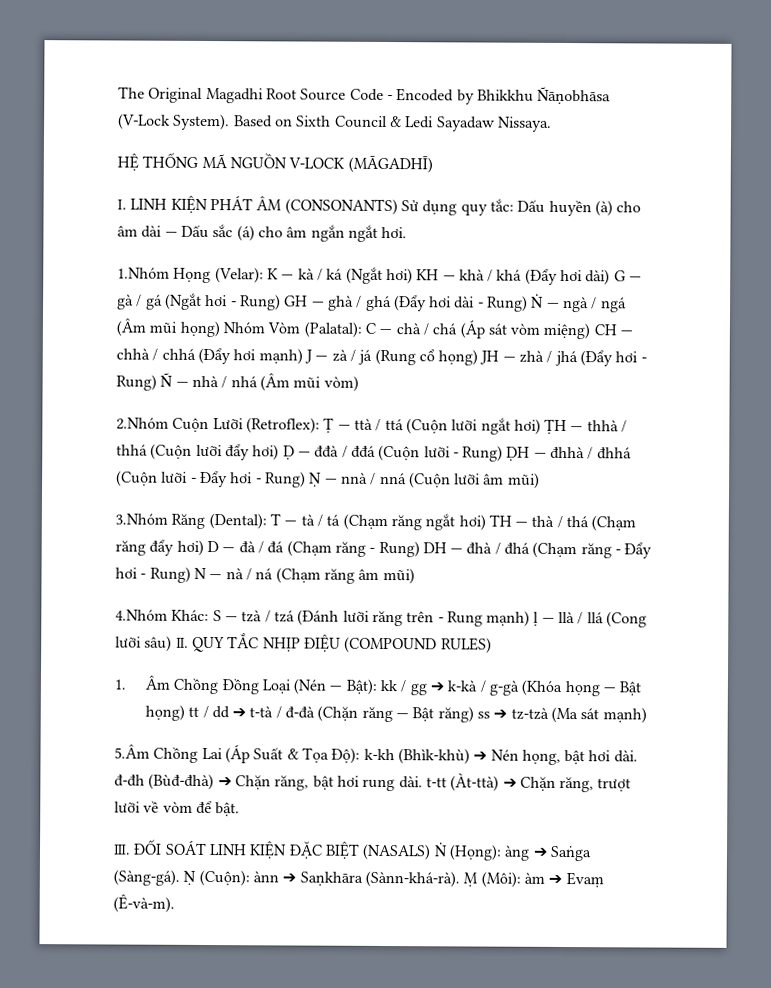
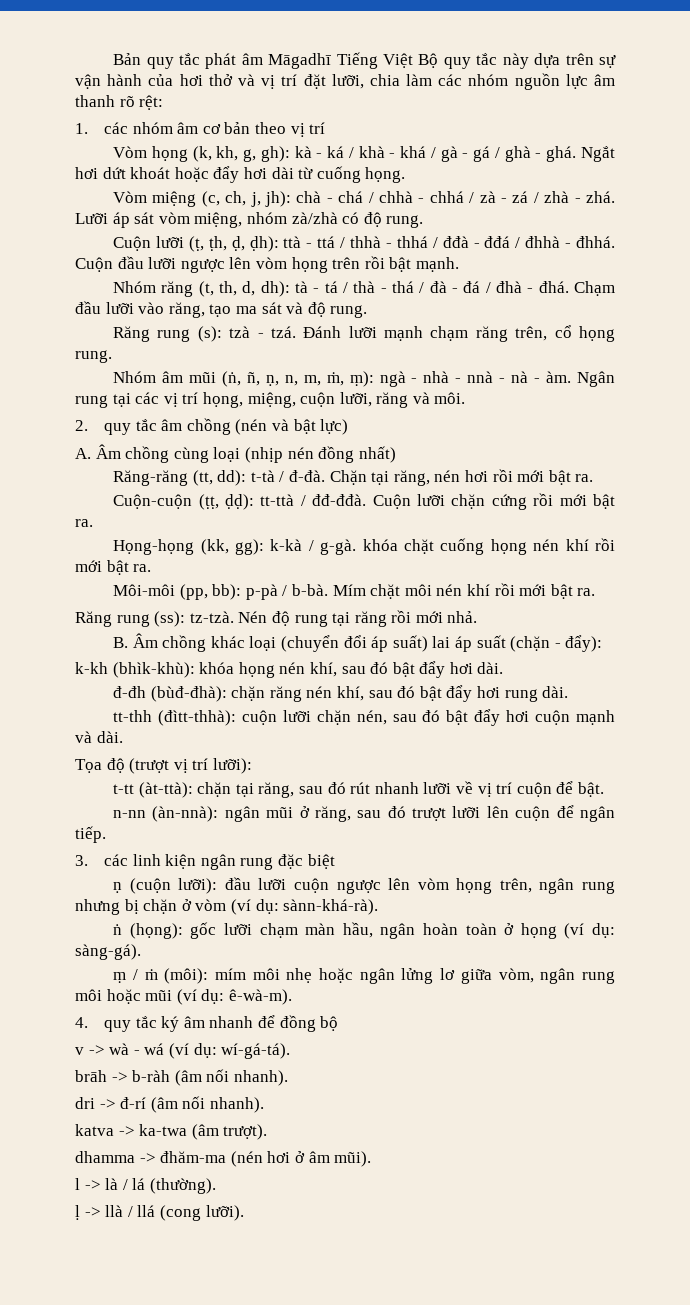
- The Original Magadhi Root Source Code - Encoded by Bhikkhu Ñāṇobhāsa (V-Lock System). Based on Sixth Council & Ledi Sayadaw Nissaya.
- HỆ THỐNG MÃ NGUỒN V-LOCK (MĀGADHĪ)
- Ⅰ. LINH KIỆN PHÁT ÂM (CONSONANTS) Sử dụng quy tắc: Dấu huyền (à) cho âm dài — Dấu sắc (á) cho âm ngắn ngắt hơi.
- 1.Nhóm Họng (Velar): K — kà / ká (Ngắt hơi) KH — khà / khá (Đẩy hơi dài) G — gà / gá (Ngắt hơi - Rung) GH — ghà / ghá (Đẩy hơi dài - Rung) Ṅ — ngà / ngá (Âm mũi họng) Nhóm Vòm (Palatal): C — chà / chá (Áp sát vòm miệng) CH — chhà / chhá (Đẩy hơi mạnh) J — zà / já (Rung cổ họng) JH — zhà / jhá (Đẩy hơi - Rung) Ñ — nhà / nhá (Âm mũi vòm)
- 2.Nhóm Cuộn Lưỡi (Retroflex): Ṭ — ttà / ttá (Cuộn lưỡi ngắt hơi) ṬH — thhà / thhá (Cuộn lưỡi đẩy hơi) Ḍ — đđà / đđá (Cuộn lưỡi - Rung) ḌH — đhhà / đhhá (Cuộn lưỡi - Đẩy hơi - Rung) Ṇ — nnà / nná (Cuộn lưỡi âm mũi)
- 3.Nhóm Răng (Dental): T — tà / tá (Chạm răng ngắt hơi) TH — thà / thá (Chạm răng đẩy hơi) D — đà / đá (Chạm răng - Rung) DH — đhà / đhá (Chạm răng - Đẩy hơi - Rung) N — nà / ná (Chạm răng âm mũi)
- 4.Nhóm Khác: S — tzà / tzá (Đánh lưỡi răng trên - Rung mạnh) ḷ — llà / llá (Cong lưỡi sâu) Ⅱ. QUY TẮC NHỊP ĐIỆU (COMPOUND RULES)
- 1. Âm Chồng Đồng Loại (Nén — Bật): kk / gg ➔ k-kà / g-gà (Khóa họng — Bật họng) tt / dd ➔ t-tà / đ-đà (Chặn răng — Bật răng) ss ➔ tz-tzà (Ma sát mạnh)
- 5.Âm Chồng Lai (Áp Suất & Tọa Độ): k-kh (Bhìk-khù) ➔ Nén họng, bật hơi dài. đ-đh (Bùđ-đhà) ➔ Chặn răng, bật hơi rung dài. t-tt (Àt-ttà) ➔ Chặn răng, trượt lưỡi về vòm để bật.
- Ⅲ. ĐỐI SOÁT LINH KIỆN ĐẶC BIỆT (NASALS) Ṅ (Họng): àng ➔ Saṅga (Sàng-gá). Ṇ (Cuộn): ànn ➔ Saṇkhāra (Sànn-khá-rà). Ṃ (Môi): àm ➔ Evaṃ (Ê-và-m).
+ Bản quy tắc phát âm Māgadhī Tiếng Việt Bộ quy tắc này dựa trên sự vận hành của hơi thở và vị trí đặt lưỡi, chia làm các nhóm nguồn lực âm thanh rõ rệt:
+ 1. các nhóm âm cơ bản theo vị trí
+ Vòm họng (k, kh, g, gh): kà - ká / khà - khá / gà - gá / ghà - ghá. Ngắt hơi dứt khoát hoặc đẩy hơi dài từ cuống họng.
+ Vòm miệng (c, ch, j, jh): chà - chá / chhà - chhá / zà - zá / zhà - zhá. Lưỡi áp sát vòm miệng, nhóm zà/zhà có độ rung.
+ Cuộn lưỡi (ṭ, ṭh, ḍ, ḍh): ttà - ttá / thhà - thhá / đđà - đđá / đhhà - đhhá. Cuộn đầu lưỡi ngược lên vòm họng trên rồi bật mạnh.
+ Nhóm răng (t, th, d, dh): tà - tá / thà - thá / đà - đá / đhà - đhá. Chạm đầu lưỡi vào răng, tạo ma sát và độ rung.
+ Răng rung (s): tzà - tzá. Đánh lưỡi mạnh chạm răng trên, cổ họng rung.
+ Nhóm âm mũi (ṅ, ñ, ṇ, n, m, ṁ, ṃ): ngà - nhà - nnà - nà - àm. Ngân rung tại các vị trí họng, miệng, cuộn lưỡi, răng và môi.
+ 2. quy tắc âm chồng (nén và bật lực)
+ A. Âm chồng cùng loại (nhịp nén đồng nhất)
+ Răng-răng (tt, dd): t-tà / đ-đà. Chặn tại răng, nén hơi rồi mới bật ra.
+ Cuộn-cuộn (ṭṭ, ḍḍ): tt-ttà / đđ-đđà. Cuộn lưỡi chặn cứng rồi mới bật ra.
+ Họng-họng (kk, gg): k-kà / g-gà. khóa chặt cuống họng nén khí rồi mới bật ra.
+ Môi-môi (pp, bb): p-pà / b-bà. Mím chặt môi nén khí rồi mới bật ra.
+ Răng rung (ss): tz-tzà. Nén độ rung tại răng rồi mới nhả.
+ B. Âm chồng khác loại (chuyển đổi áp suất) lai áp suất (chặn - đẩy):
+ k-kh (bhìk-khù): khóa họng nén khí, sau đó bật đẩy hơi dài.
+ đ-đh (bùđ-đhà): chặn răng nén khí, sau đó bật đẩy hơi rung dài.
+ tt-thh (đìtt-thhà): cuộn lưỡi chặn nén, sau đó bật đẩy hơi cuộn mạnh và dài.
+ Tọa độ (trượt vị trí lưỡi):
+ t-tt (àt-ttà): chặn tại răng, sau đó rút nhanh lưỡi về vị trí cuộn để bật.
+ n-nn (àn-nnà): ngân mũi ở răng, sau đó trượt lưỡi lên cuộn để ngân tiếp.
+ 3. các linh kiện ngân rung đặc biệt
+ ṇ (cuộn lưỡi): đầu lưỡi cuộn ngược lên vòm họng trên, ngân rung nhưng bị chặn ở vòm (ví dụ: sànn-khá-rà).
+ ṅ (họng): gốc lưỡi chạm màn hầu, ngân hoàn toàn ở họng (ví dụ: sàng-gá).
+ ṃ / ṁ (môi): mím môi nhẹ hoặc ngân lửng lơ giữa vòm, ngân rung môi hoặc mũi (ví dụ: ê-wà-m).
+ 4. quy tắc ký âm nhanh để đồng bộ
+ v -> wà - wá (ví dụ: wí-gá-tá).
+ brāh -> b-ràh (âm nối nhanh).
+ dri -> đ-rí (âm nối nhanh).
+ katva -> ka-twa (âm trượt).
+ dhamma -> đhăm-ma (nén hơi ở âm mũi).
+ l -> là / lá (thường).
+ ḷ -> llà / llá (cong lưỡi).

